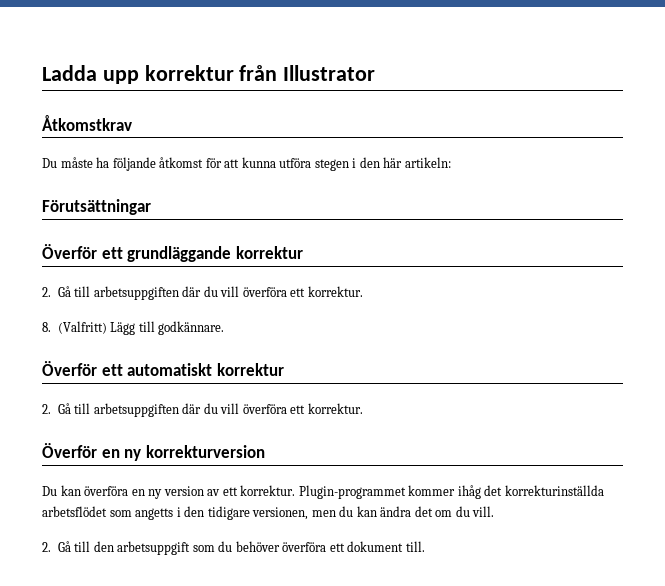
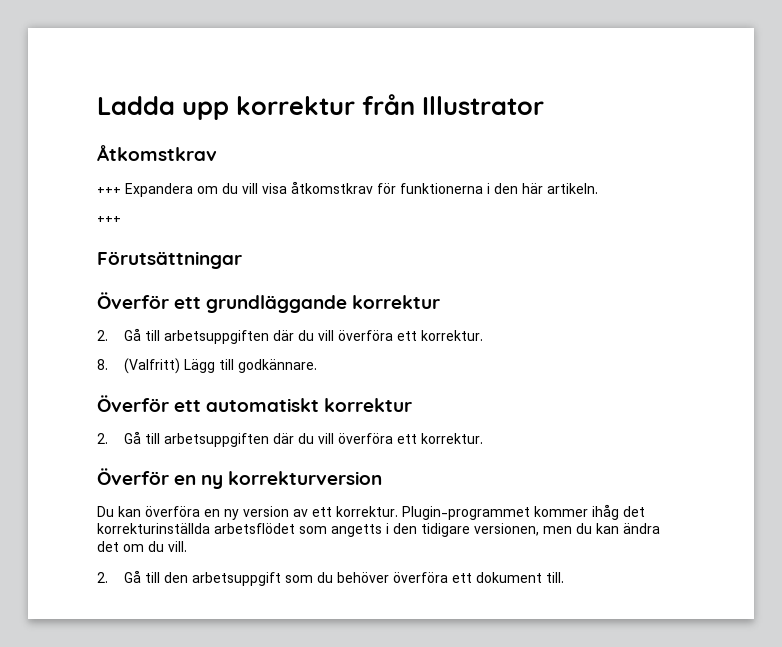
- Du måste ha följande åtkomst för att kunna utföra stegen i den här artikeln:
+ +++ Expandera om du vill visa åtkomstkrav för funktionerna i den här artikeln.
+ +++

